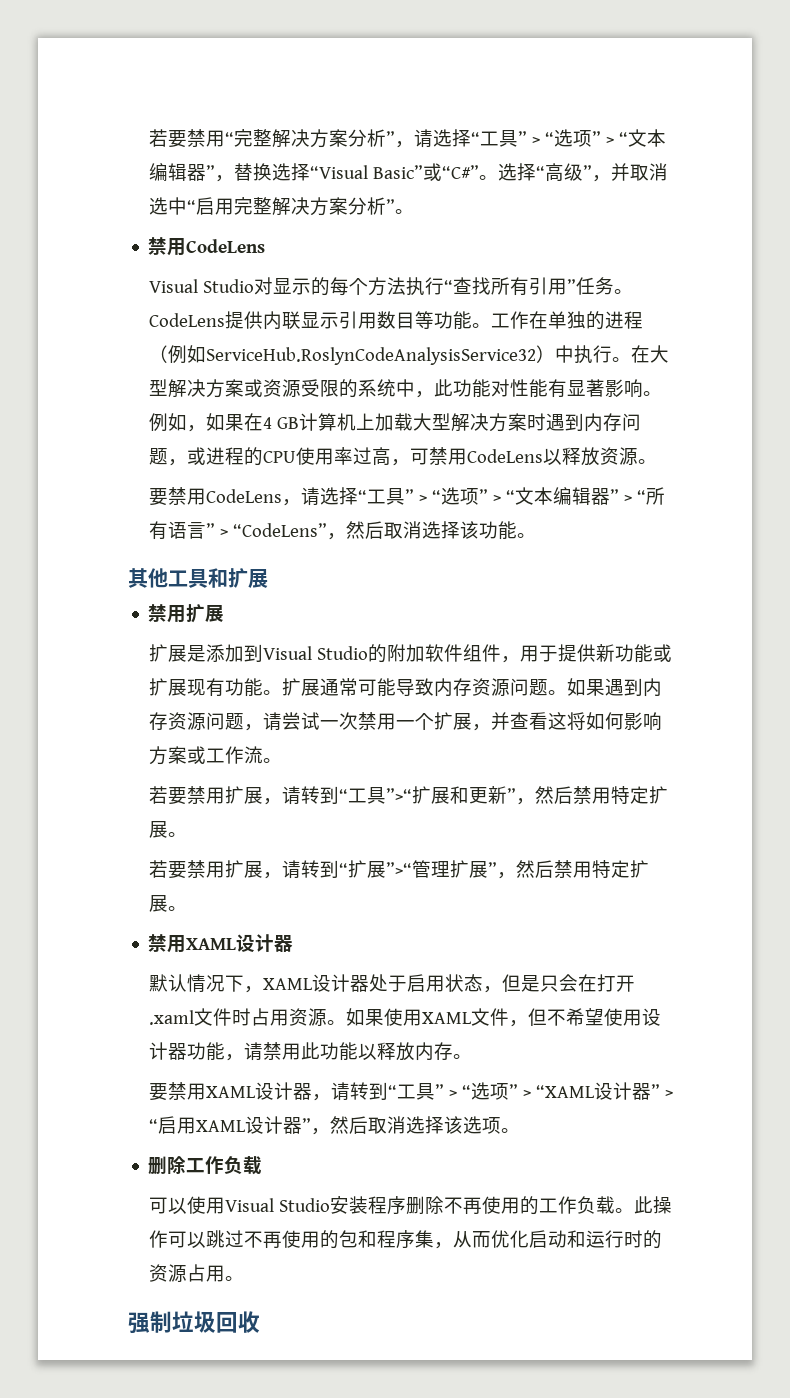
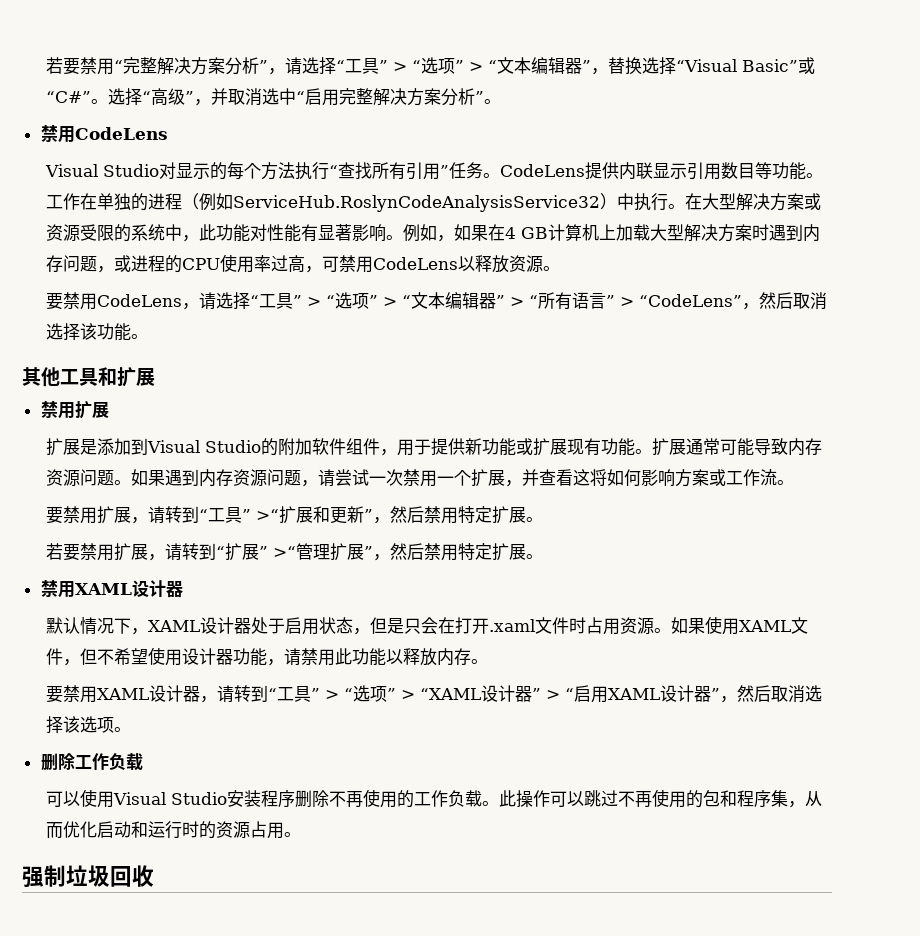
- 若要禁用扩展，请转到“工具”>“扩展和更新”，然后禁用特定扩展。
+ 要禁用扩展，请转到“工具” >“扩展和更新”，然后禁用特定扩展。
- 若要禁用扩展，请转到“扩展”>“管理扩展”，然后禁用特定扩展。
+ 若要禁用扩展，请转到“扩展” >“管理扩展”，然后禁用特定扩展。

